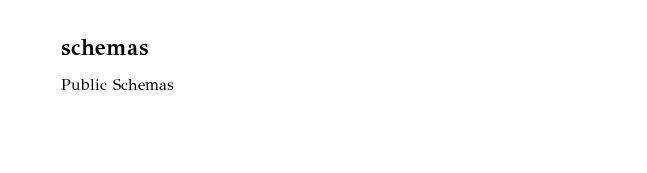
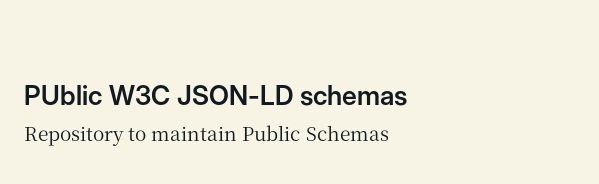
- schemas
- Public Schemas
+ PUblic W3C JSON-LD schemas
+ Repository to maintain Public Schemas

